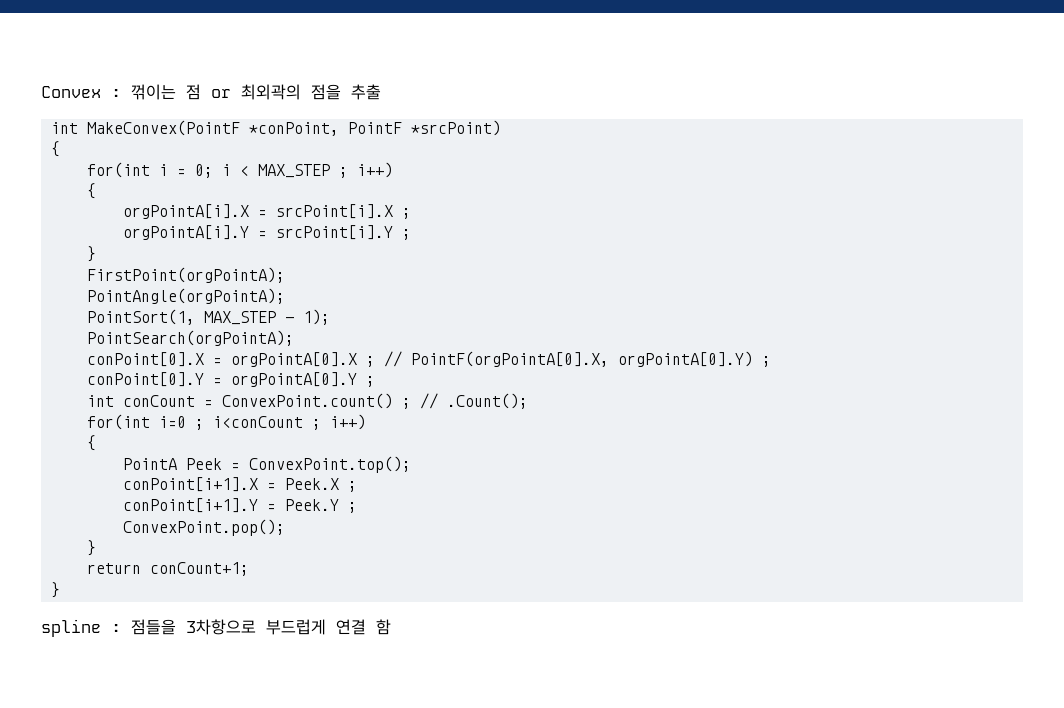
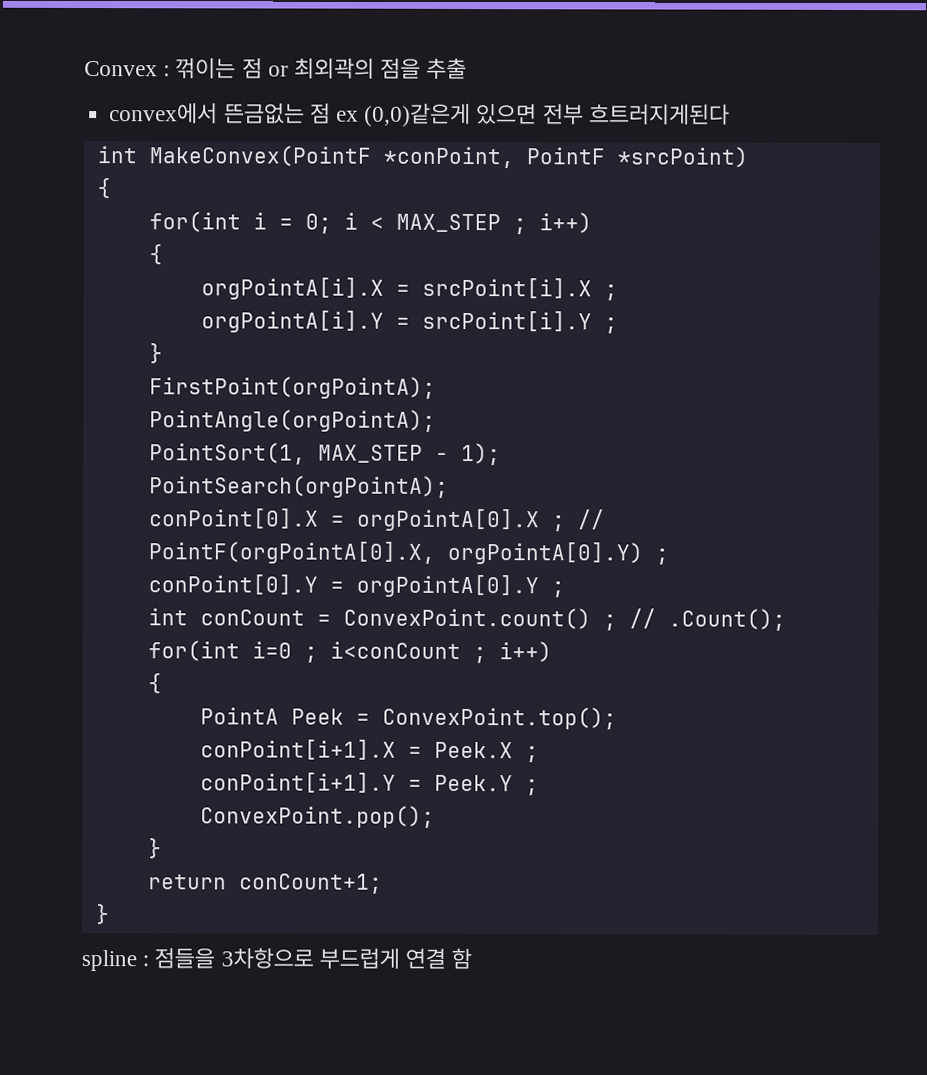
+ convex에서 뜬금없는 점 ex (0,0)같은게 있으면 전부 흐트러지게된다

